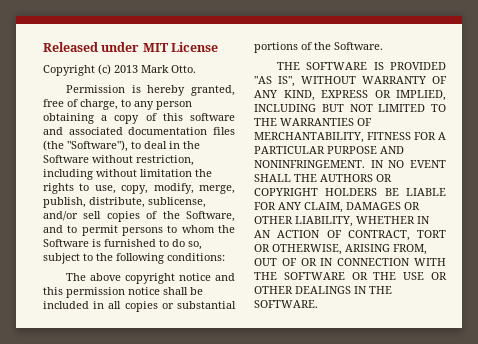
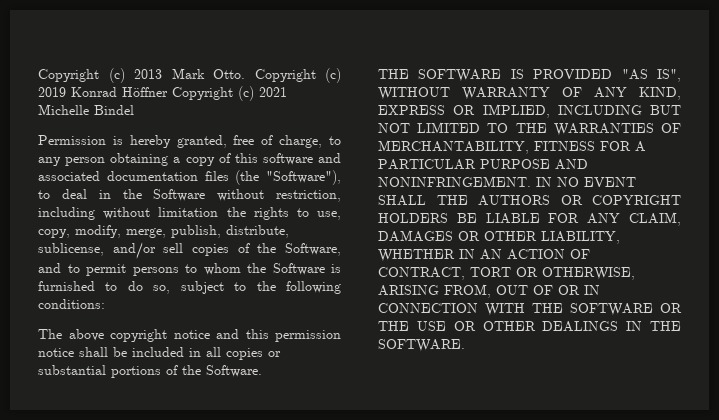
- Released under MIT License
+ Copyright (c) 2019 Konrad Höffner Copyright (c) 2021 Michelle Bindel

